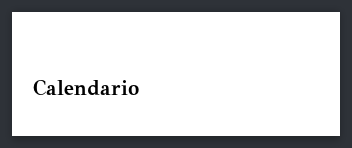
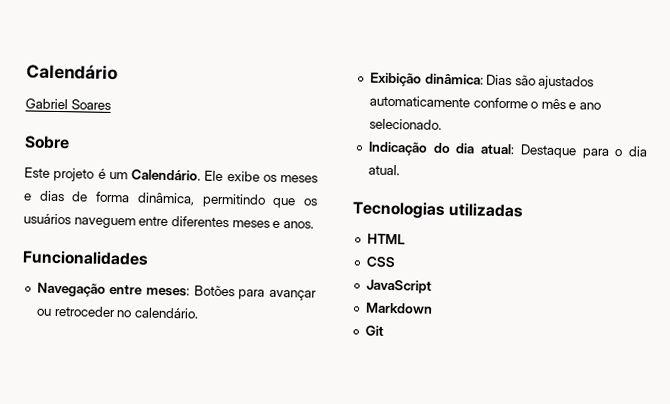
- Calendario
+ Calendário
+ Gabriel Soares
+ Sobre
+ Este projeto é um Calendário. Ele exibe os meses e dias de forma dinâmica, permitindo que os usuários naveguem entre diferentes meses e anos.
+ Funcionalidades
+ Navegação entre meses: Botões para avançar ou retroceder no calendário.
+ Exibição dinâmica: Dias são ajustados automaticamente conforme o mês e ano selecionado.
+ Indicação do dia atual: Destaque para o dia atual.
+ Tecnologias utilizadas
+ HTML
+ CSS
+ JavaScript
+ Markdown
+ Git

